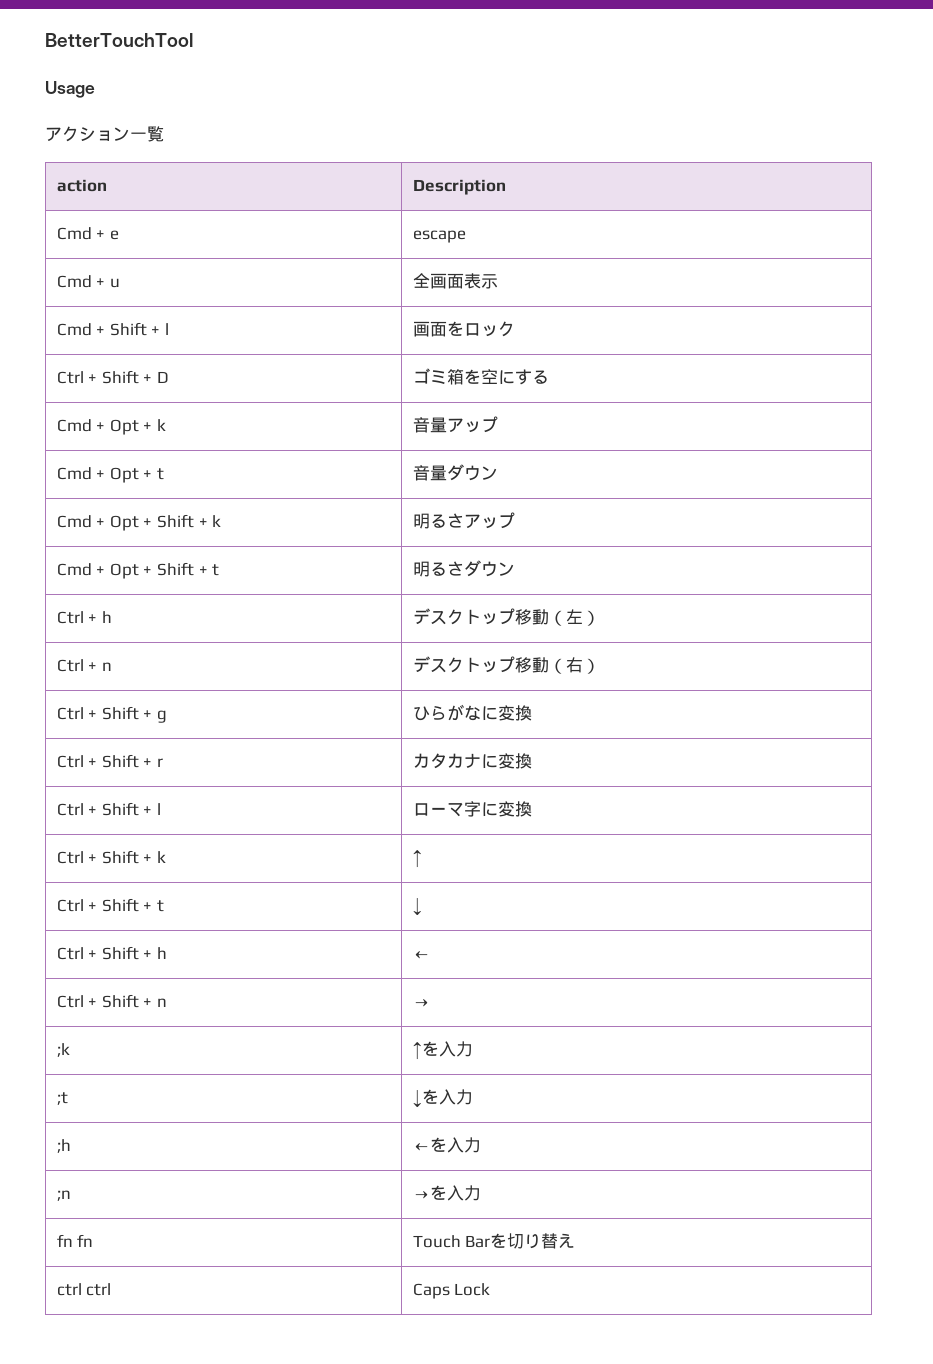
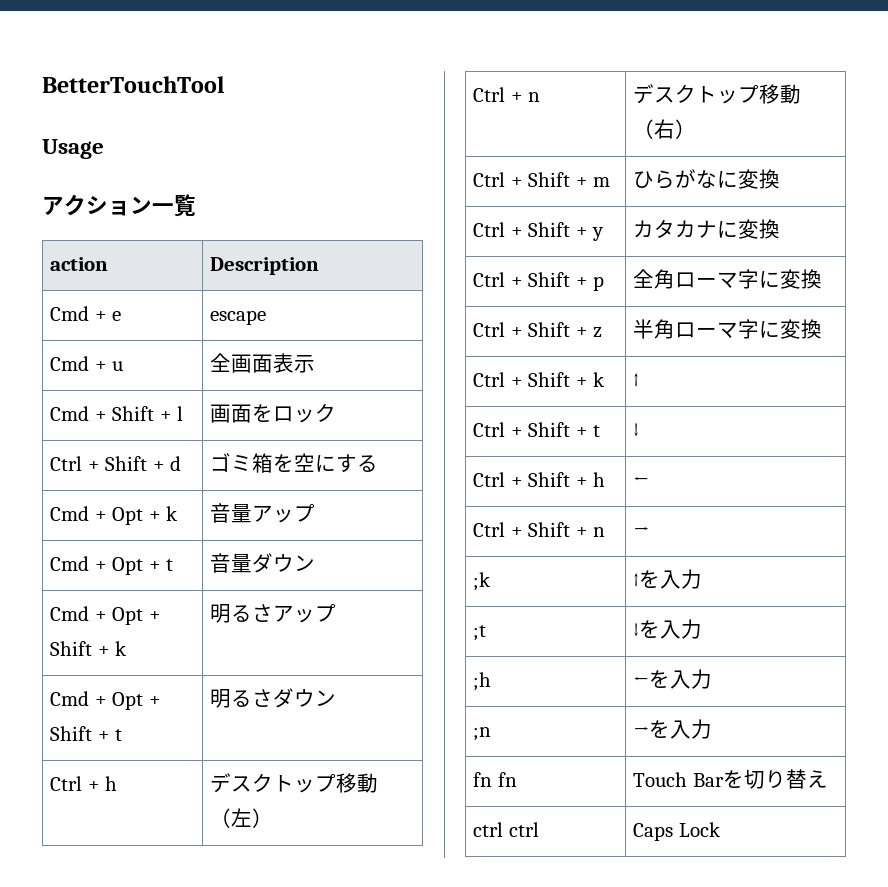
- Ctrl + Shift + D | ゴミ箱を空にする
+ Ctrl + Shift + d | ゴミ箱を空にする
- Ctrl + Shift + g | ひらがなに変換
+ Ctrl + Shift + m | ひらがなに変換
- Ctrl + Shift + r | カタカナに変換
+ Ctrl + Shift + y | カタカナに変換
- Ctrl + Shift + l | ローマ字に変換
+ Ctrl + Shift + p | 全角ローマ字に変換
+ Ctrl + Shift + z | 半角ローマ字に変換

